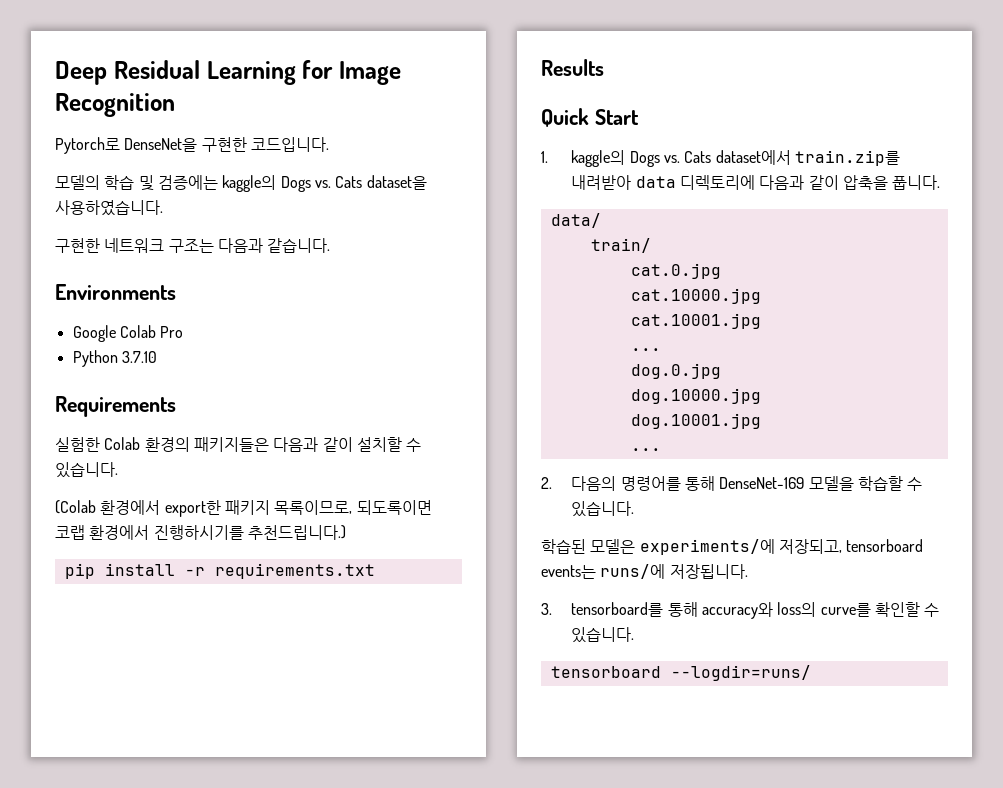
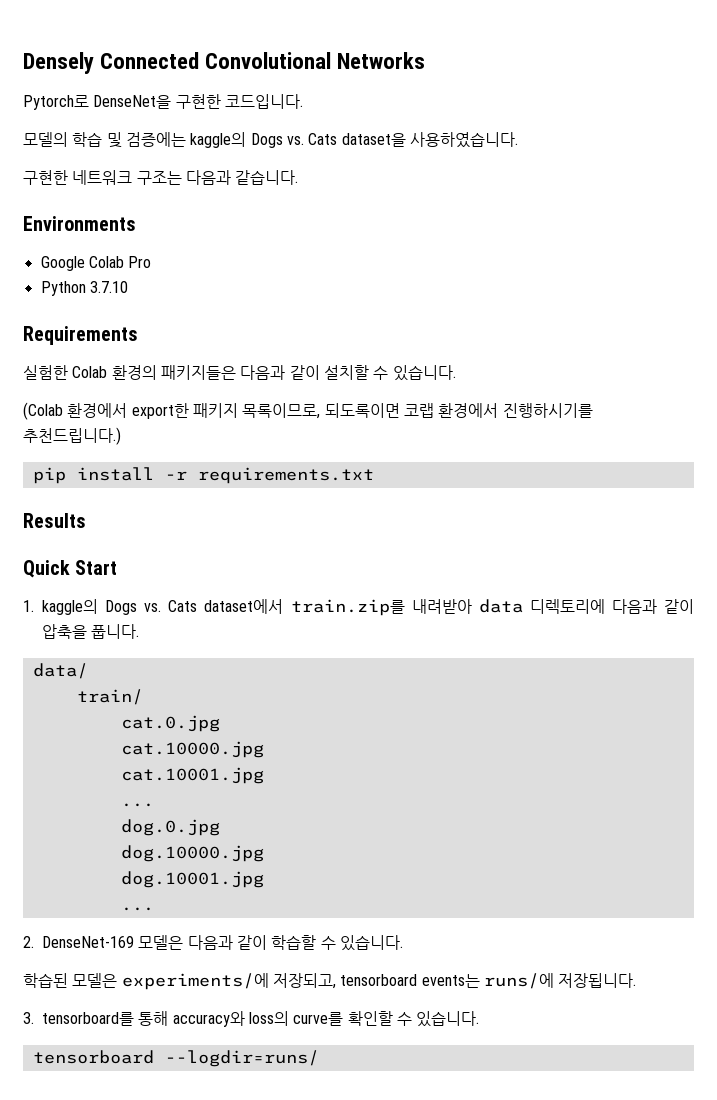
- Deep Residual Learning for Image Recognition
+ Densely Connected Convolutional Networks
- 2. 다음의 명령어를 통해 DenseNet-169 모델을 학습할 수 있습니다.
+ 2. DenseNet-169 모델은 다음과 같이 학습할 수 있습니다.

